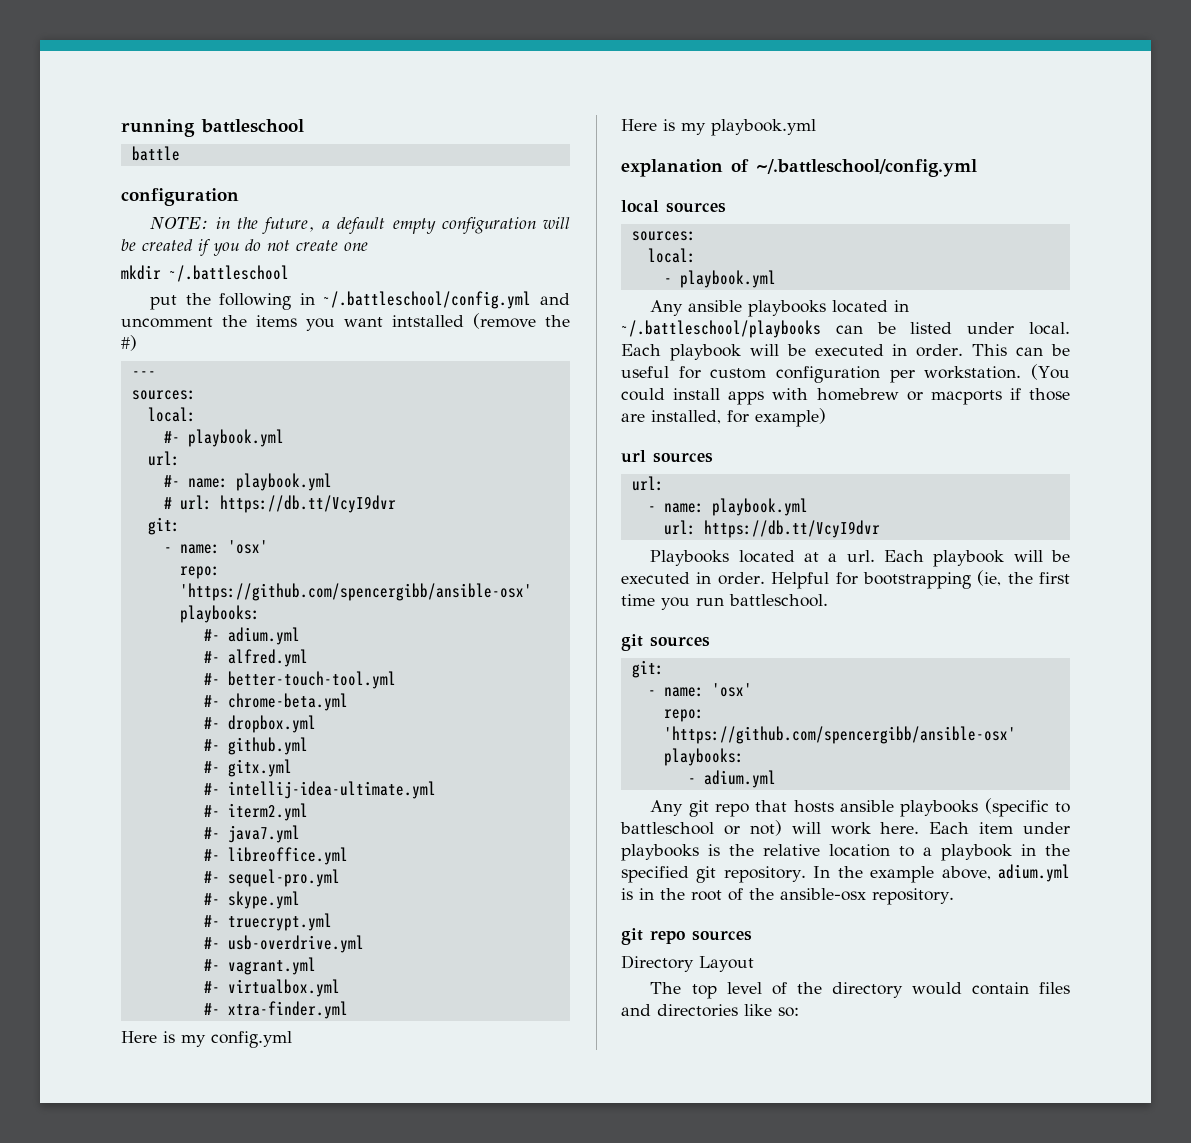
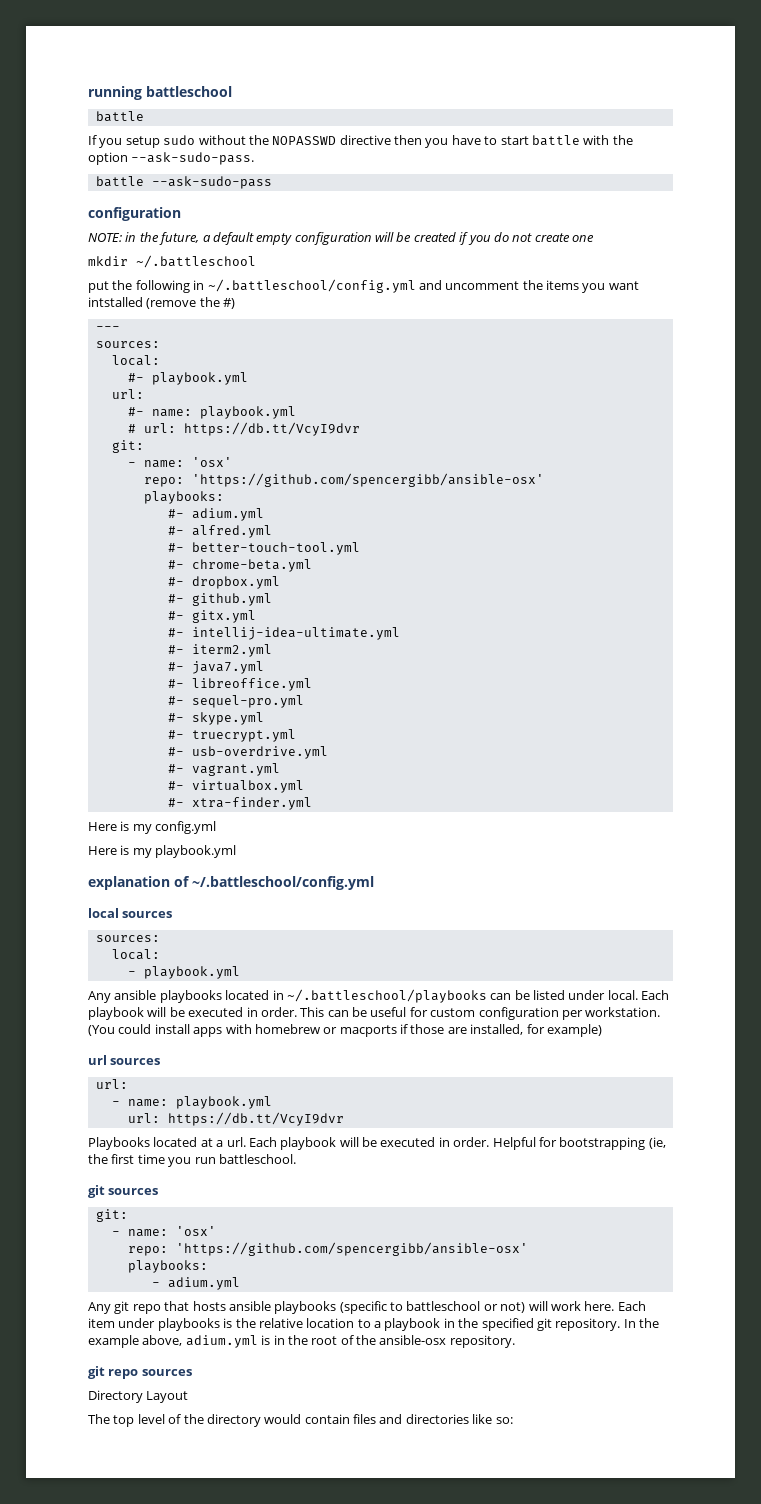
+ If you setup sudo without the NOPASSWD directive then you have to start battle with the option --ask-sudo-pass.
+ battle --ask-sudo-pass

